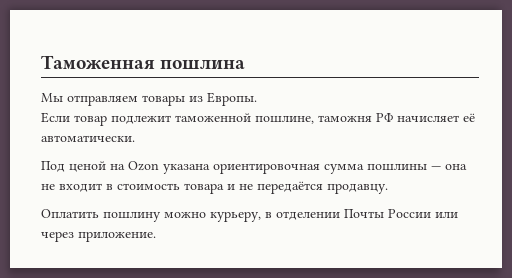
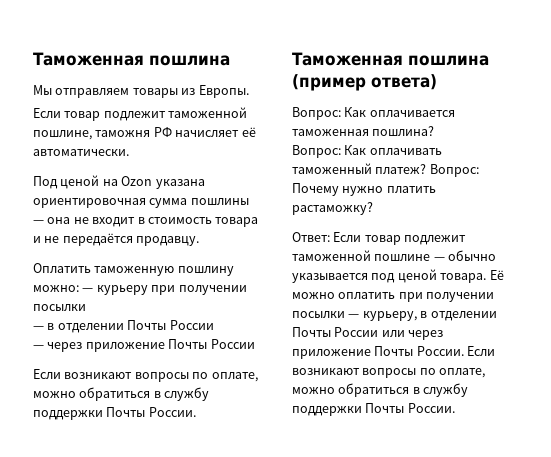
- Оплатить пошлину можно курьеру, в отделении Почты России или через приложение.
+ Оплатить таможенную пошлину можно: — курьеру при получении посылки
+ — в отделении Почты России
+ — через приложение Почты России
+ Если возникают вопросы по оплате, можно обратиться в службу поддержки Почты России.
+ Таможенная пошлина (пример ответа)
+ Вопрос: Как оплачивается таможенная пошлина?
+ Вопрос: Как оплачивать таможенный платеж? Вопрос: Почему нужно платить растаможку?
+ Ответ: Если товар подлежит таможенной пошлине — обычно указывается под ценой товара. Её можно оплатить при получении посылки — курьеру, в отделении Почты России или через приложение Почты России. Если возникают вопросы по оплате, можно обратиться в службу поддержки Почты России.

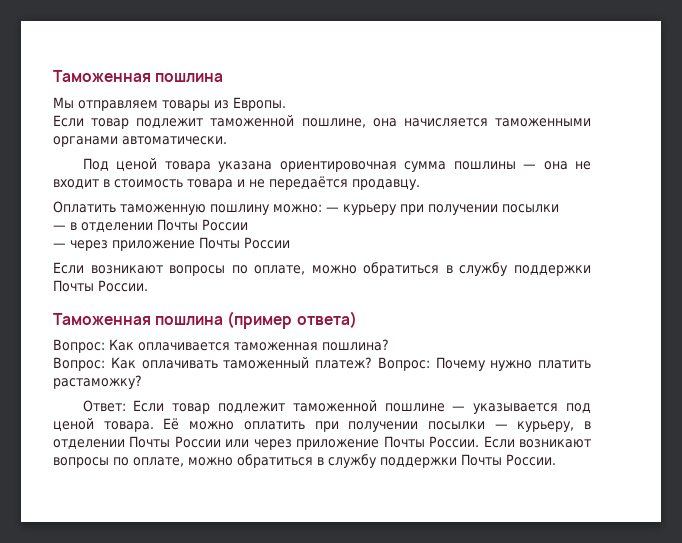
- Если товар подлежит таможенной пошлине, таможня РФ начисляет её автоматически.
+ Если товар подлежит таможенной пошлине, она начисляется таможенными органами автоматически.
- Под ценой на Ozon указана ориентировочная сумма пошлины — она не входит в стоимость товара и не передаётся продавцу.
+ Под ценой товара указана ориентировочная сумма пошлины — она не входит в стоимость товара и не передаётся продавцу.
- Ответ: Если товар подлежит таможенной пошлине — обычно указывается под ценой товара.
+ Ответ: Если товар подлежит таможенной пошлине — указывается под ценой товара.

